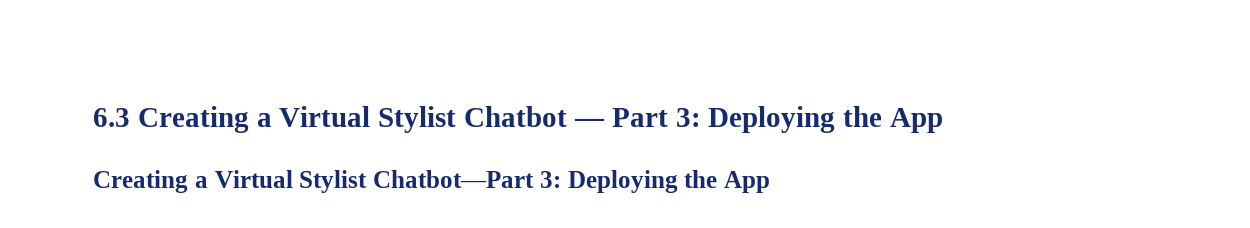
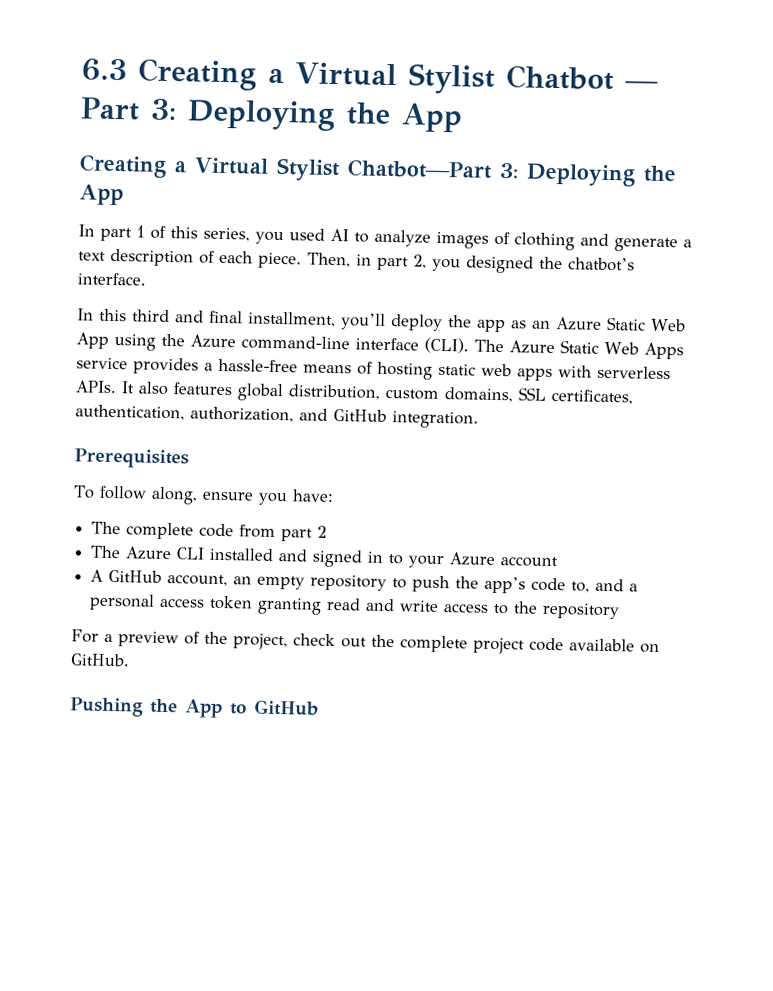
+ In part 1 of this series, you used AI to analyze images of clothing and generate a text description of each piece. Then, in part 2, you designed the chatbot’s interface.
+ In this third and final installment, you’ll deploy the app as an Azure Static Web App using the Azure command-line interface (CLI). The Azure Static Web Apps service provides a hassle-free means of hosting static web apps with serverless APIs. It also features global distribution, custom domains, SSL certificates, authentication, authorization, and GitHub integration.
+ Prerequisites
+ To follow along, ensure you have:
+ The complete code from part 2
+ The Azure CLI installed and signed in to your Azure account
+ A GitHub account, an empty repository to push the app’s code to, and a personal access token granting read and write access to the repository
+ For a preview of the project, check out the complete project code available on GitHub.
+ Pushing the App to GitHub

